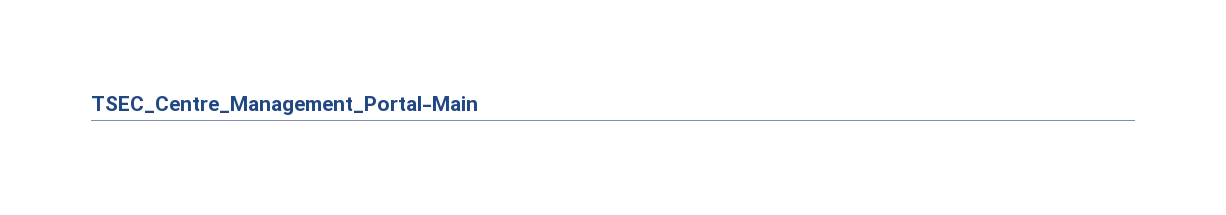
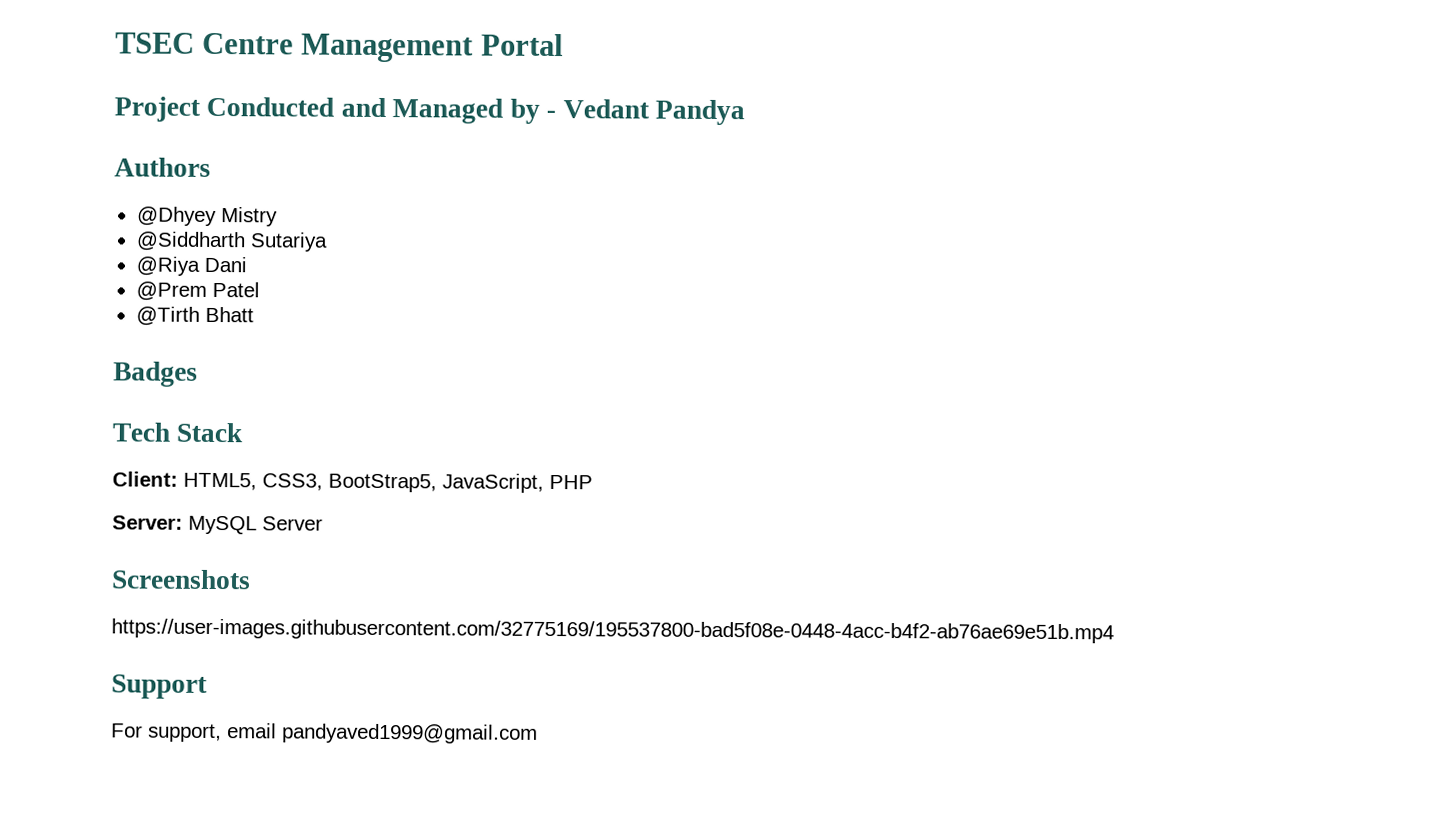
- TSEC_Centre_Management_Portal-Main
+ TSEC Centre Management Portal
+ Project Conducted and Managed by - Vedant Pandya
+ Authors
+ @Dhyey Mistry
+ @Siddharth Sutariya
+ @Riya Dani
+ @Prem Patel
+ @Tirth Bhatt
+ Badges
+ Tech Stack
+ Client: HTML5, CSS3, BootStrap5, JavaScript, PHP
+ Server: MySQL Server
+ Screenshots
+ https://user-images.githubusercontent.com/32775169/195537800-bad5f08e-0448-4acc-b4f2-ab76ae69e51b.mp4
+ Support
+ For support, email pandyaved1999@gmail.com

